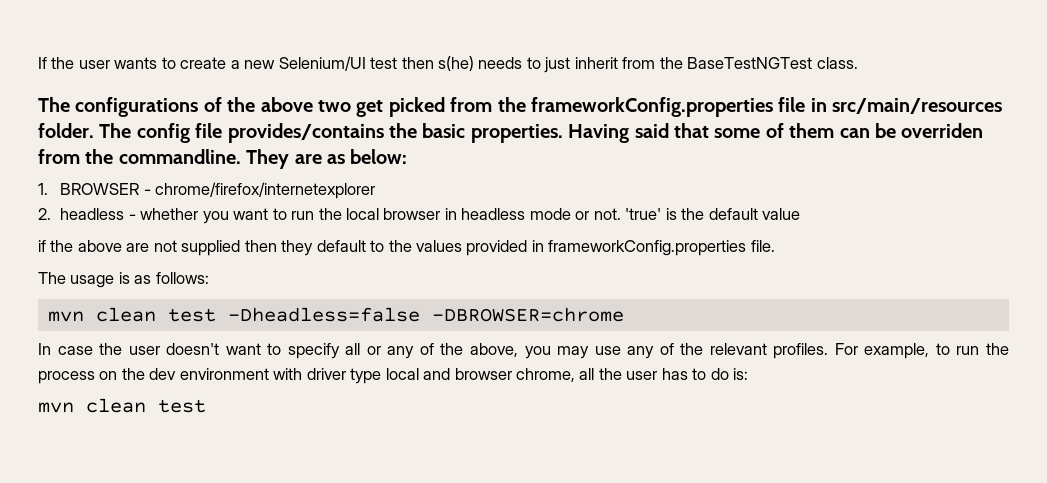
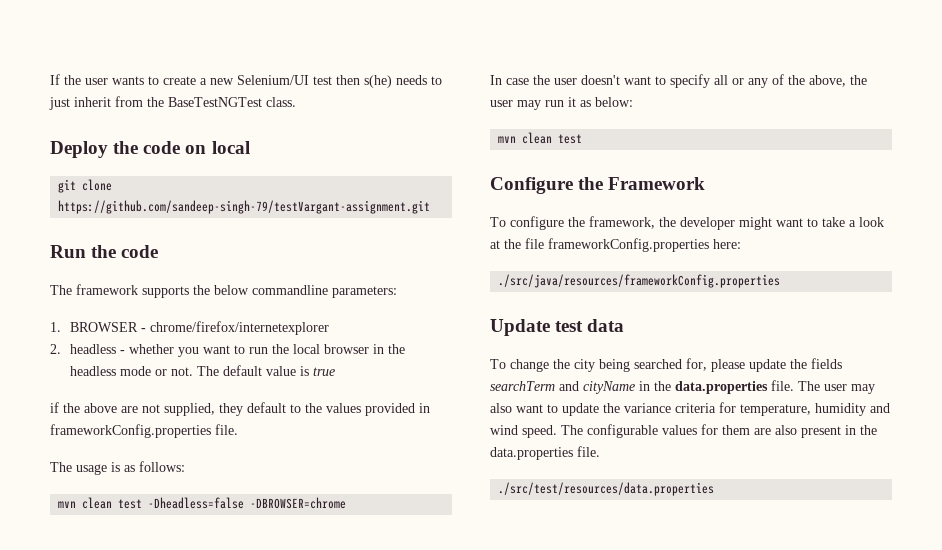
- The configurations of the above two get picked from the frameworkConfig.properties file in src/main/resources folder. The config file provides/contains the basic properties. Having said that some of them can be overriden from the commandline. They are as below:
+ Deploy the code on local
+ git clone https://github.com/sandeep-singh-79/testVargant-assignment.git
+ Run the code
+ The framework supports the below commandline parameters:
- 2. headless - whether you want to run the local browser in headless mode or not.
+ 2. headless - whether you want to run the local browser in the headless mode or not.
- 'true' is the default value
+ The default value is true
- if the above are not supplied then they default to the values provided in frameworkConfig.properties file.
+ if the above are not supplied, they default to the values provided in frameworkConfig.properties file.
- In case the user doesn't want to specify all or any of the above, you may use any of the relevant profiles. For example, to run the process on the dev environment with driver type local and browser chrome, all the user has to do is:
+ In case the user doesn't want to specify all or any of the above, the user may run it as below:
  mvn clean test
+ Configure the Framework
+ To configure the framework, the developer might want to take a look at the file frameworkConfig.properties here:
+ ./src/java/resources/frameworkConfig.properties
+ Update test data
+ To change the city being searched for, please update the fields searchTerm and cityName in the data.properties file. The user may also want to update the variance criteria for temperature, humidity and wind speed. The configurable values for them are also present in the data.properties file.
+ ./src/test/resources/data.properties

